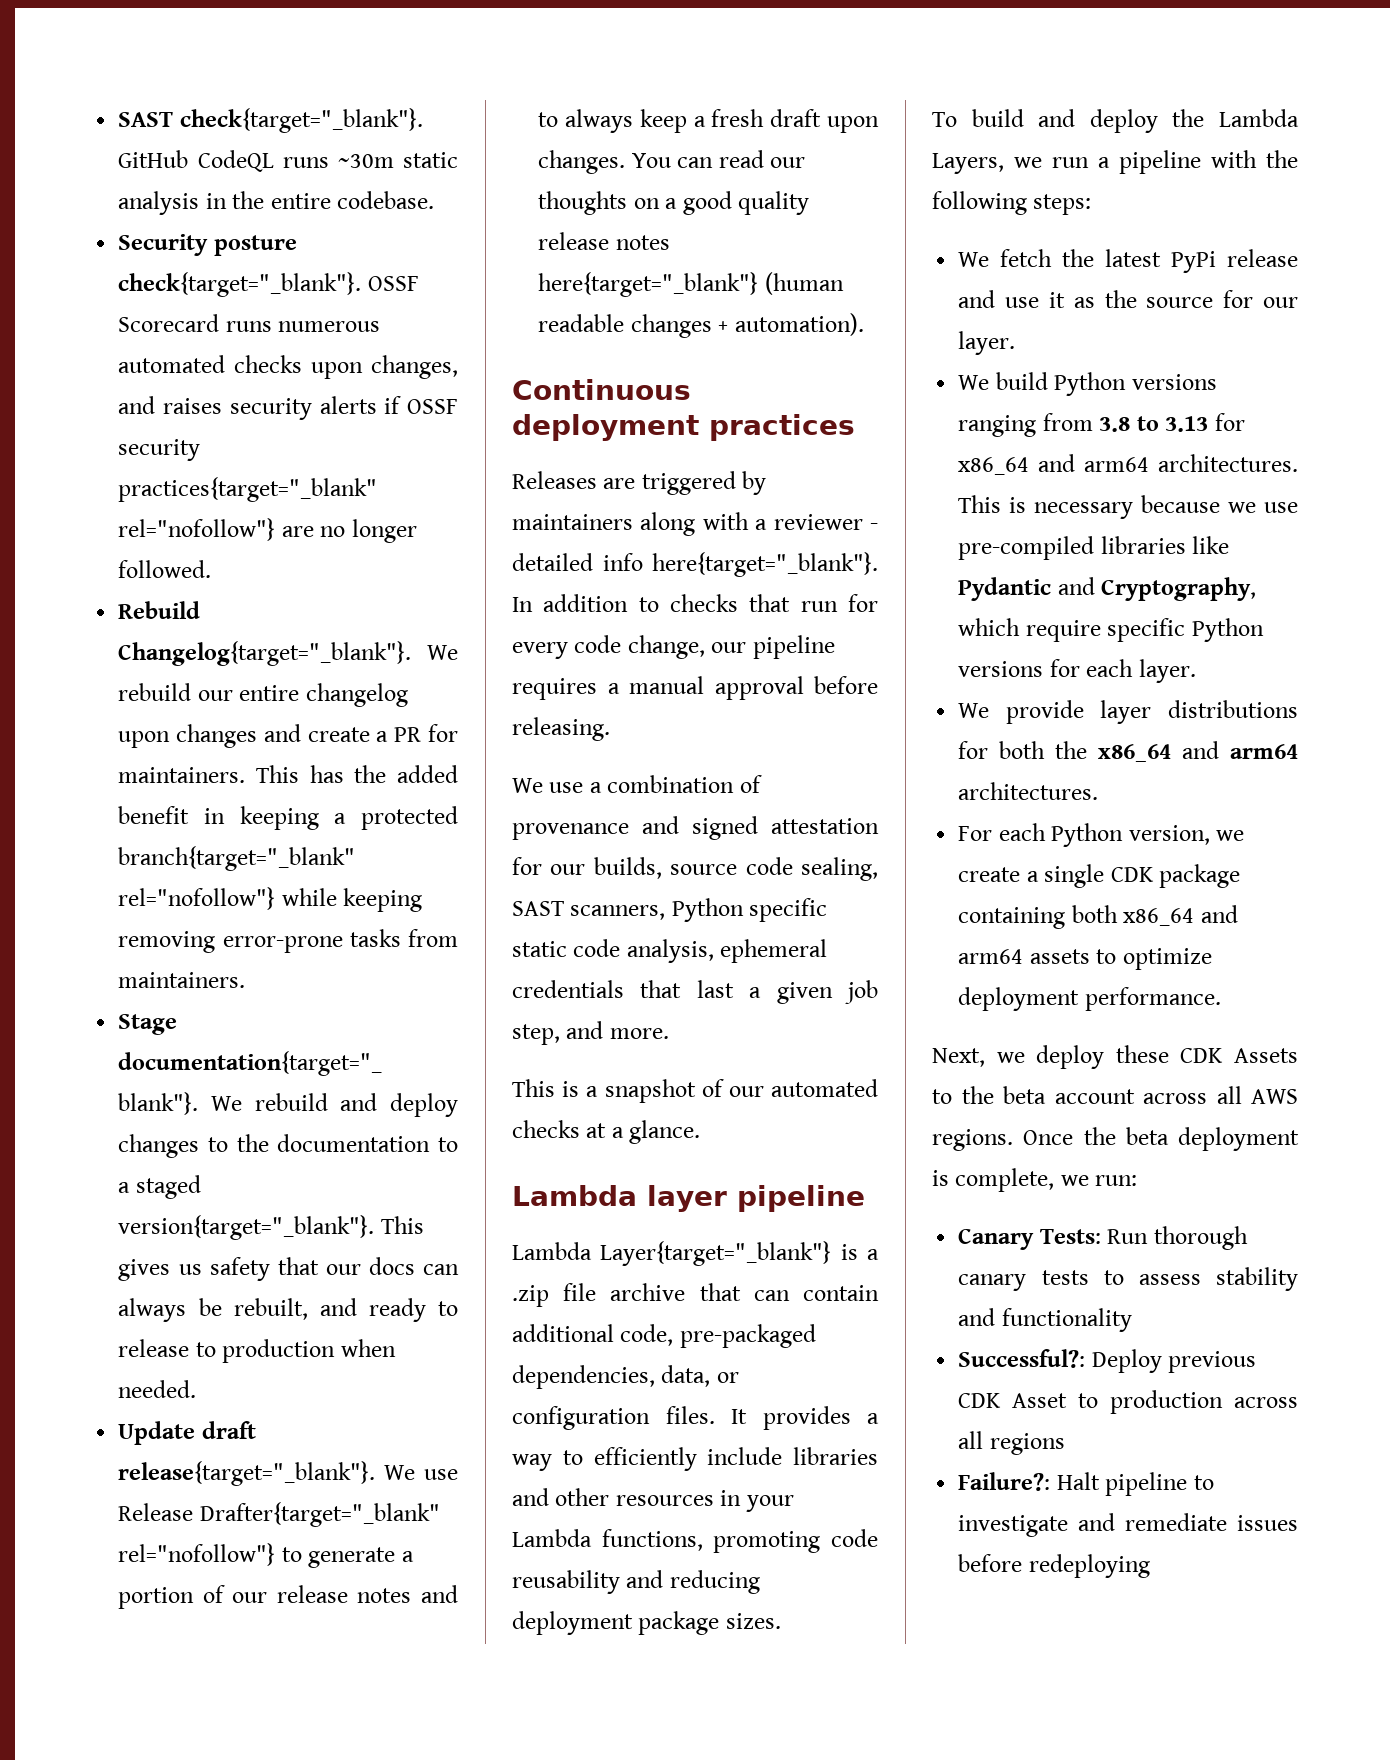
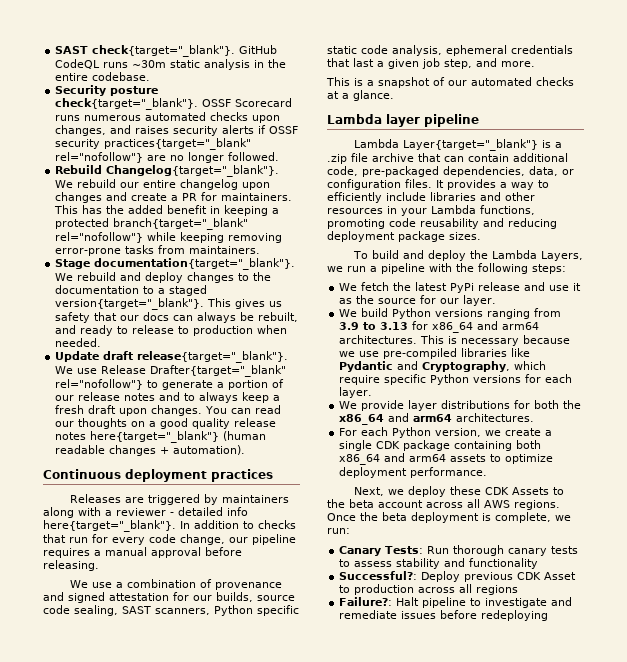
- We build Python versions ranging from 3.8 to 3.13 for x86_64 and arm64 architectures.
+ We build Python versions ranging from 3.9 to 3.13 for x86_64 and arm64 architectures.

